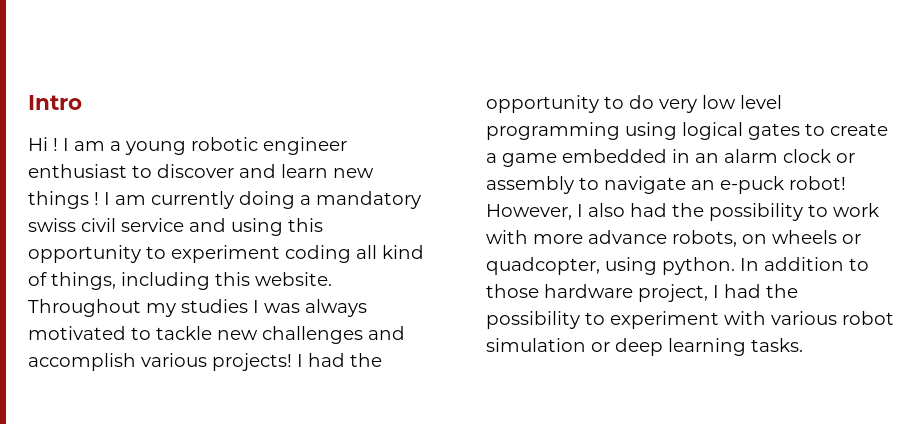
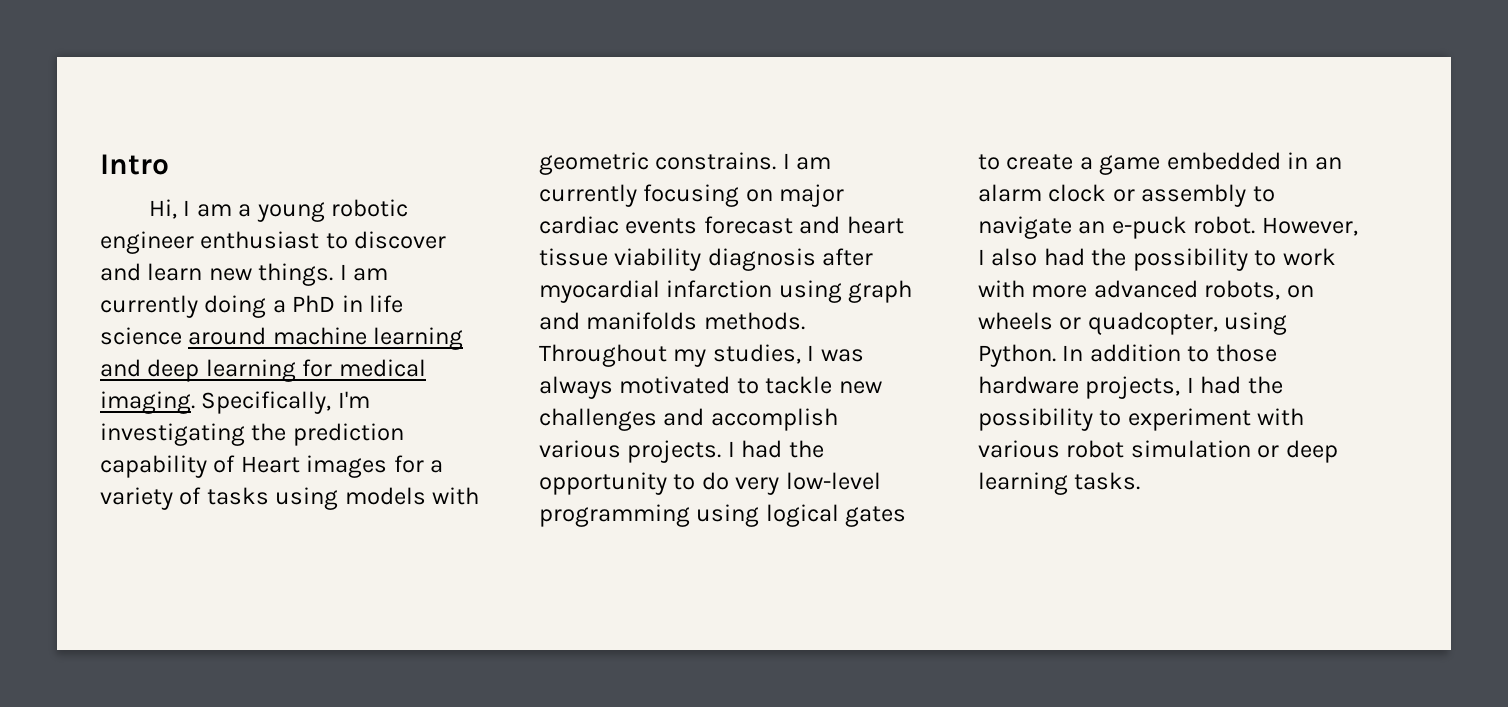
- Hi ! I am a young robotic engineer enthusiast to discover and learn new things !
+ Hi, I am a young robotic engineer enthusiast to discover and learn new things.
- I am currently doing a mandatory swiss civil service and using this opportunity to experiment coding all kind of things, including this website.
+ I am currently doing a PhD in life science around machine learning and deep learning for medical imaging. Specifically, I'm investigating the prediction capability of Heart images for a variety of tasks using models with geometric constrains. I am currently focusing on major cardiac events forecast and heart tissue viability diagnosis after myocardial infarction using graph and manifolds methods.
- Throughout my studies I was always motivated to tackle new challenges and accomplish various projects!
+ Throughout my studies, I was always motivated to tackle new challenges and accomplish various projects.
- I had the opportunity to do very low level programming using logical gates to create a game embedded in an alarm clock or assembly to navigate an e-puck robot!
+ I had the opportunity to do very low-level programming using logical gates to create a game embedded in an alarm clock or assembly to navigate an e-puck robot.
- However, I also had the possibility to work with more advance robots, on wheels or quadcopter, using python.
+ However, I also had the possibility to work with more advanced robots, on wheels or quadcopter, using Python.
- In addition to those hardware project, I had the possibility to experiment with various robot simulation or deep learning tasks.
+ In addition to those hardware projects, I had the possibility to experiment with various robot simulation or deep learning tasks.

